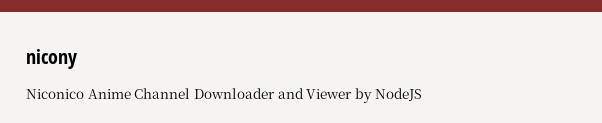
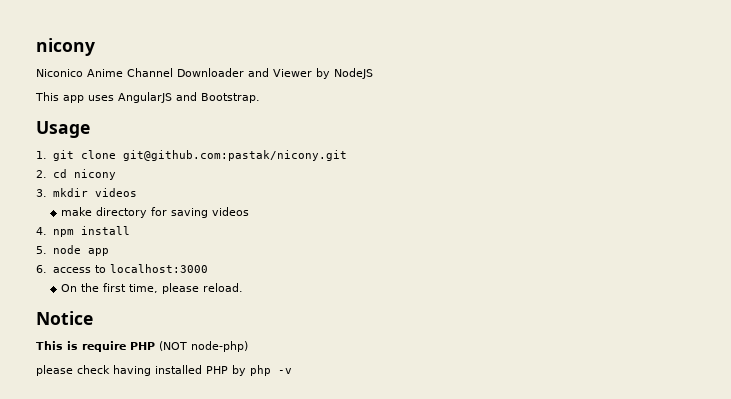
+ This app uses AngularJS and Bootstrap.
+ Usage
+ 1. git clone git@github.com:pastak/nicony.git
+ 2. cd nicony
+ 3. mkdir videos
+ make directory for saving videos
+ 4. npm install
+ 5. node app
+ 6. access to localhost:3000
+ On the first time, please reload.
+ Notice
+ This is require PHP (NOT node-php)
+ please check having installed PHP by php -v

